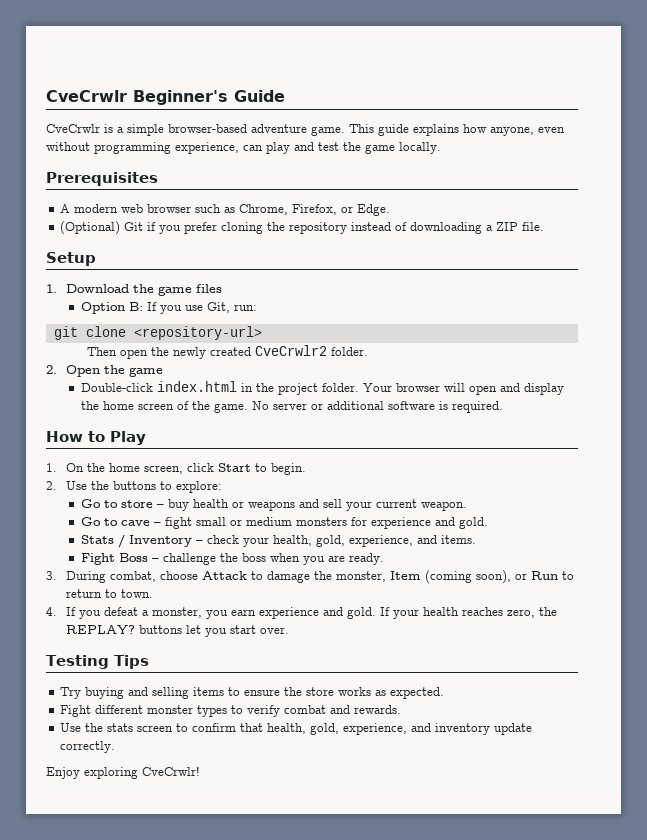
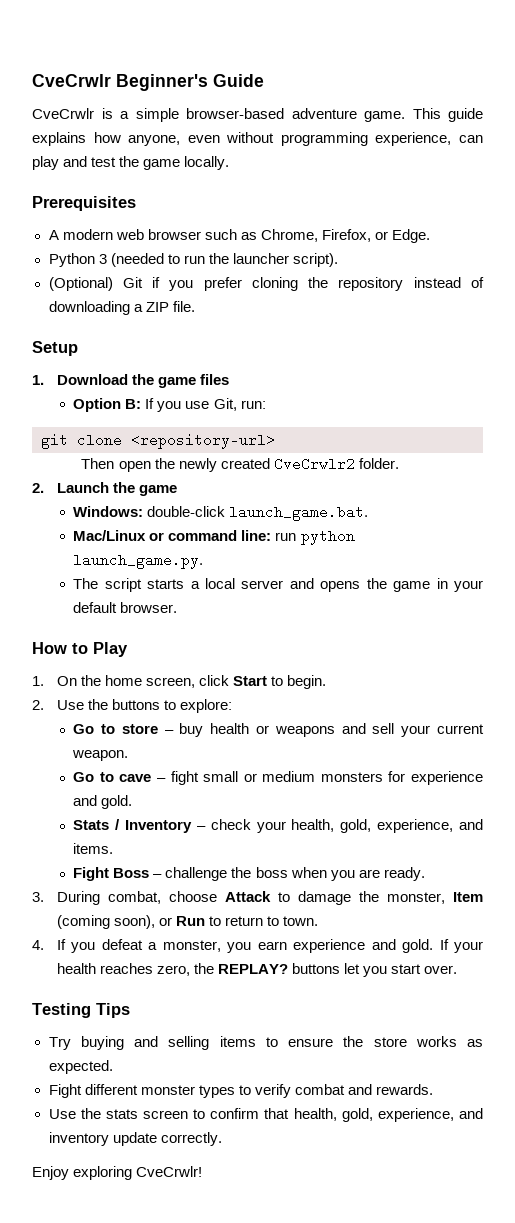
+ Python 3 (needed to run the launcher script).
- 2. Open the game
+ 2. Launch the game
- Double-click index.html in the project folder. Your browser will open and display the home screen of the game. No server or additional software is required.
+ Windows: double-click launch_game.bat.
+ Mac/Linux or command line: run python launch_game.py.
+ The script starts a local server and opens the game in your default browser.

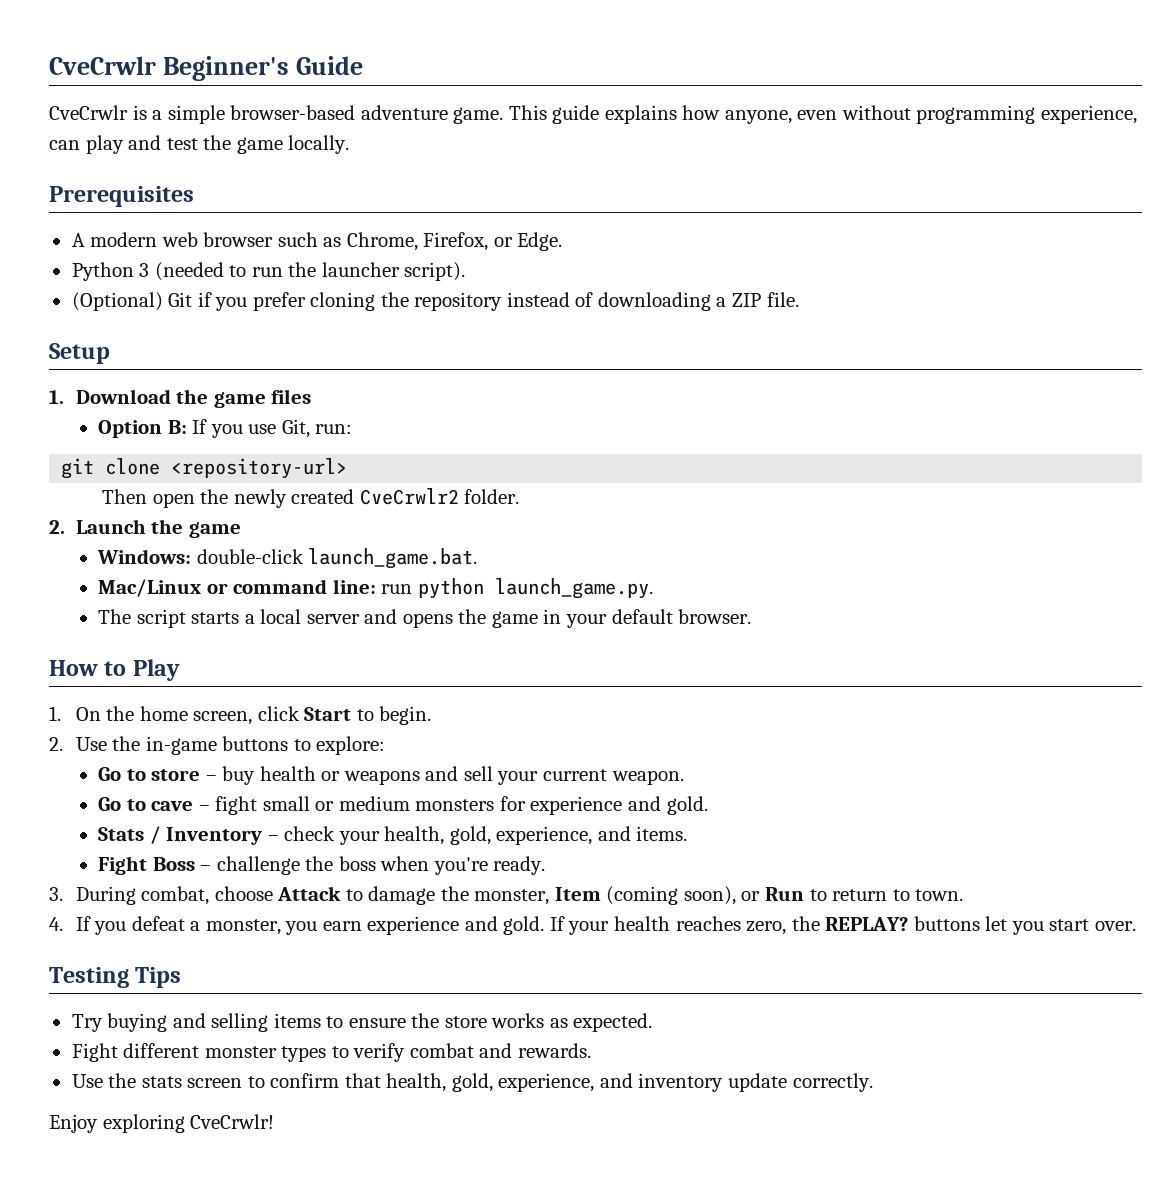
- 2. Use the buttons to explore:
+ 2. Use the in-game buttons to explore:
- Fight Boss – challenge the boss when you are ready.
+ Fight Boss – challenge the boss when you're ready.

